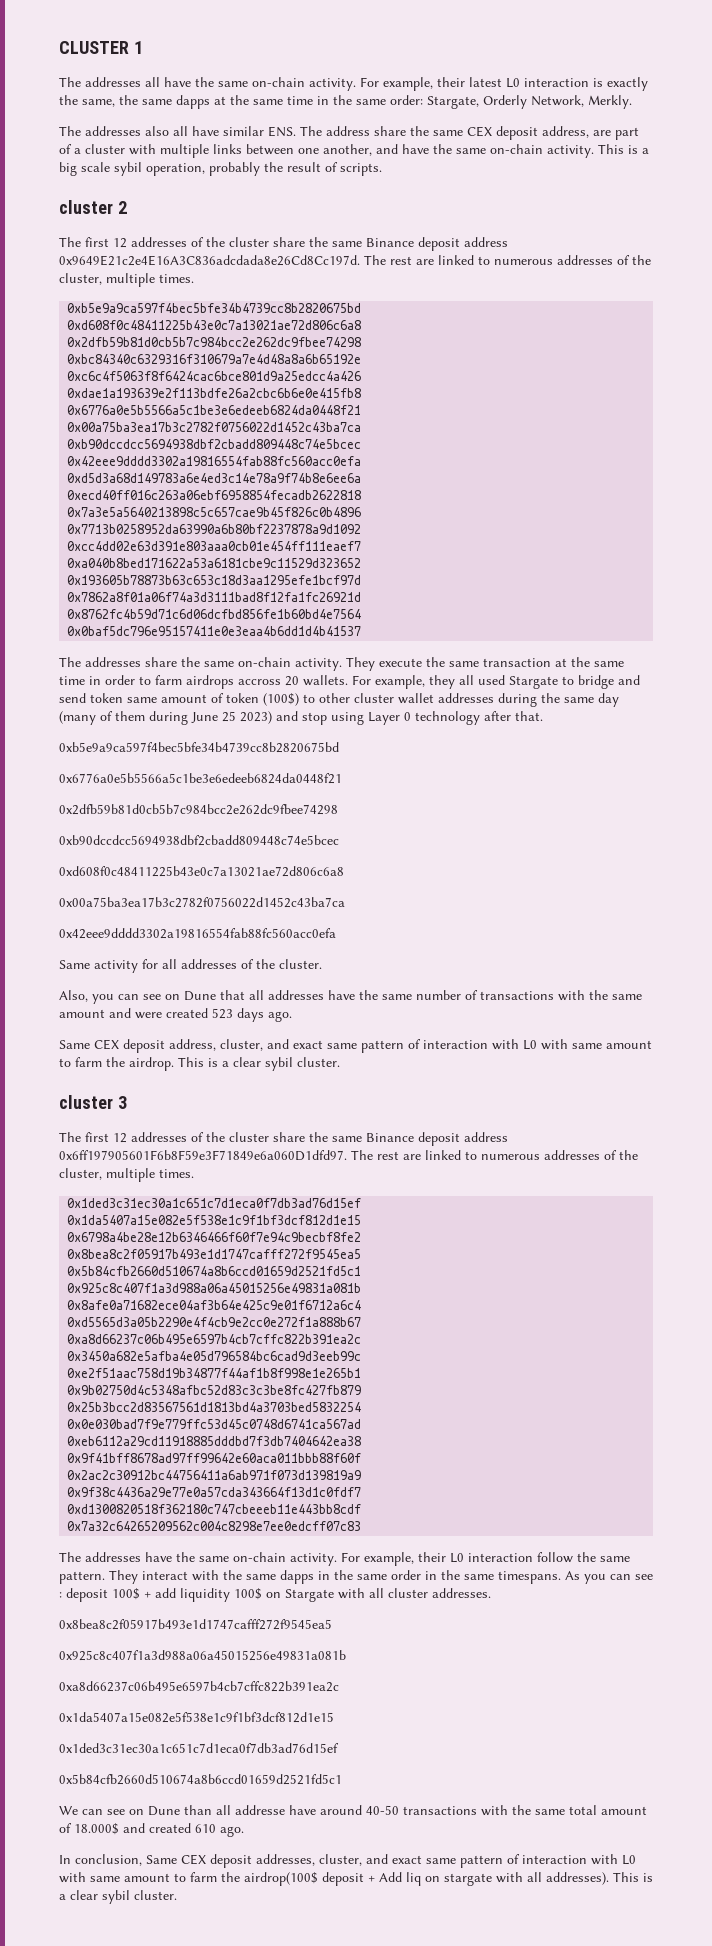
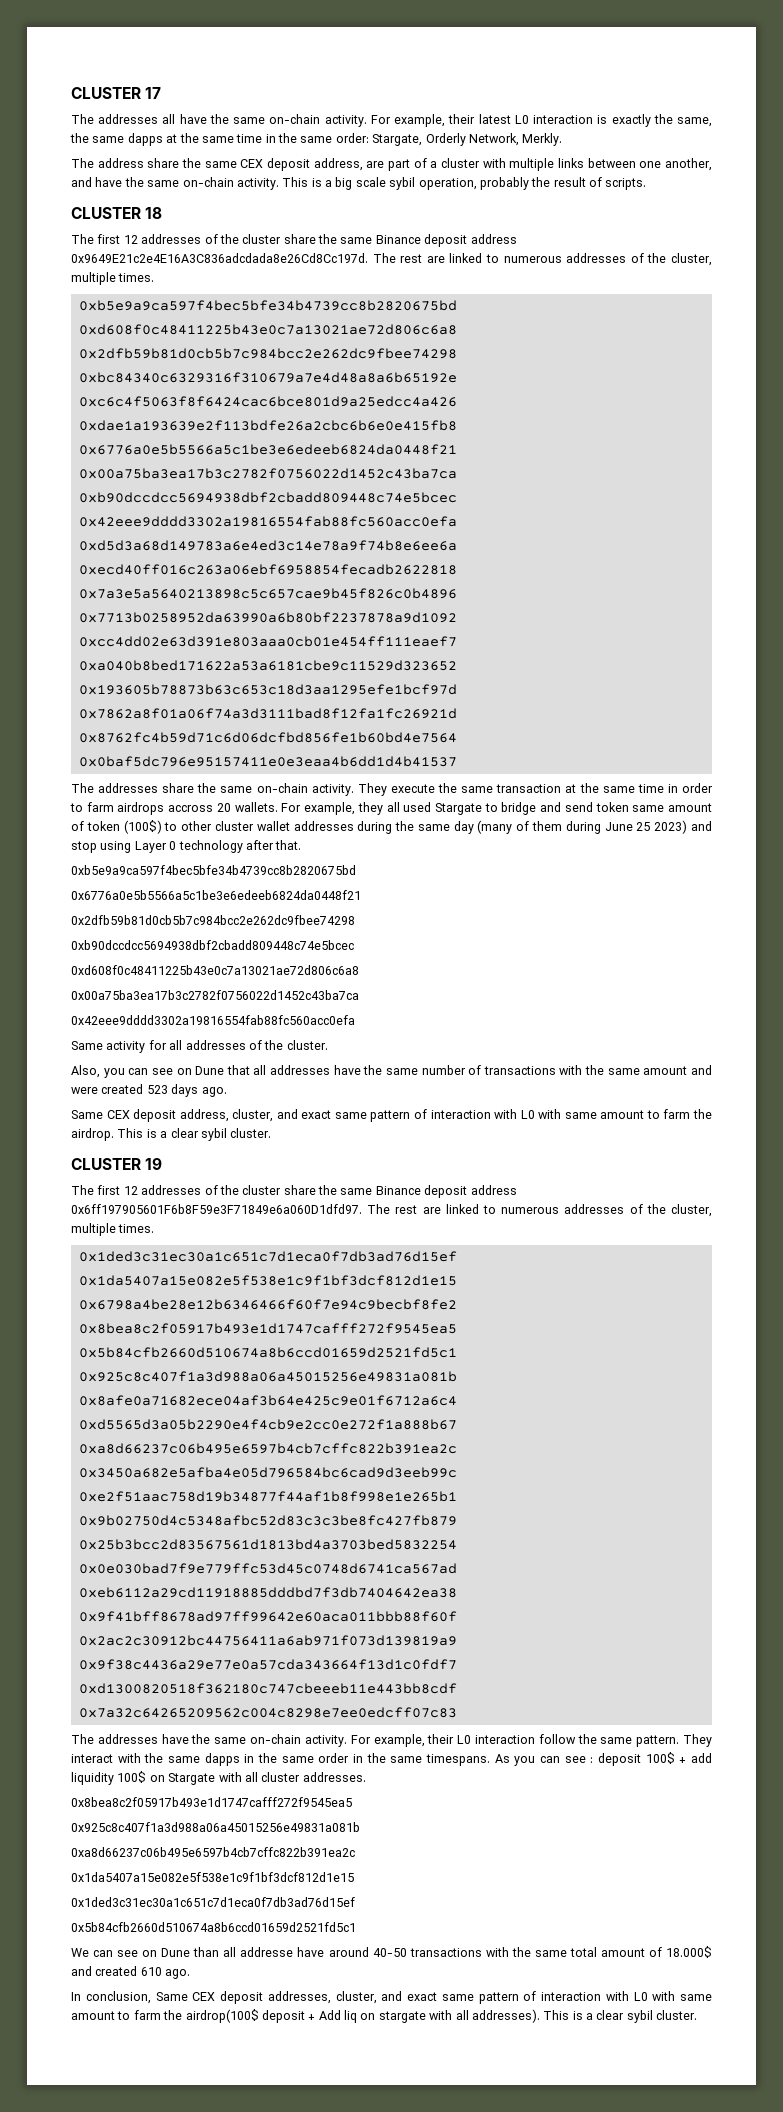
- CLUSTER 1
+ CLUSTER 17
- The addresses also all have similar ENS. The address share the same CEX deposit address, are part of a cluster with multiple links between one another, and have the same on-chain activity.
+ The address share the same CEX deposit address, are part of a cluster with multiple links between one another, and have the same on-chain activity.
- cluster 2
+ CLUSTER 18
- cluster 3
+ CLUSTER 19

